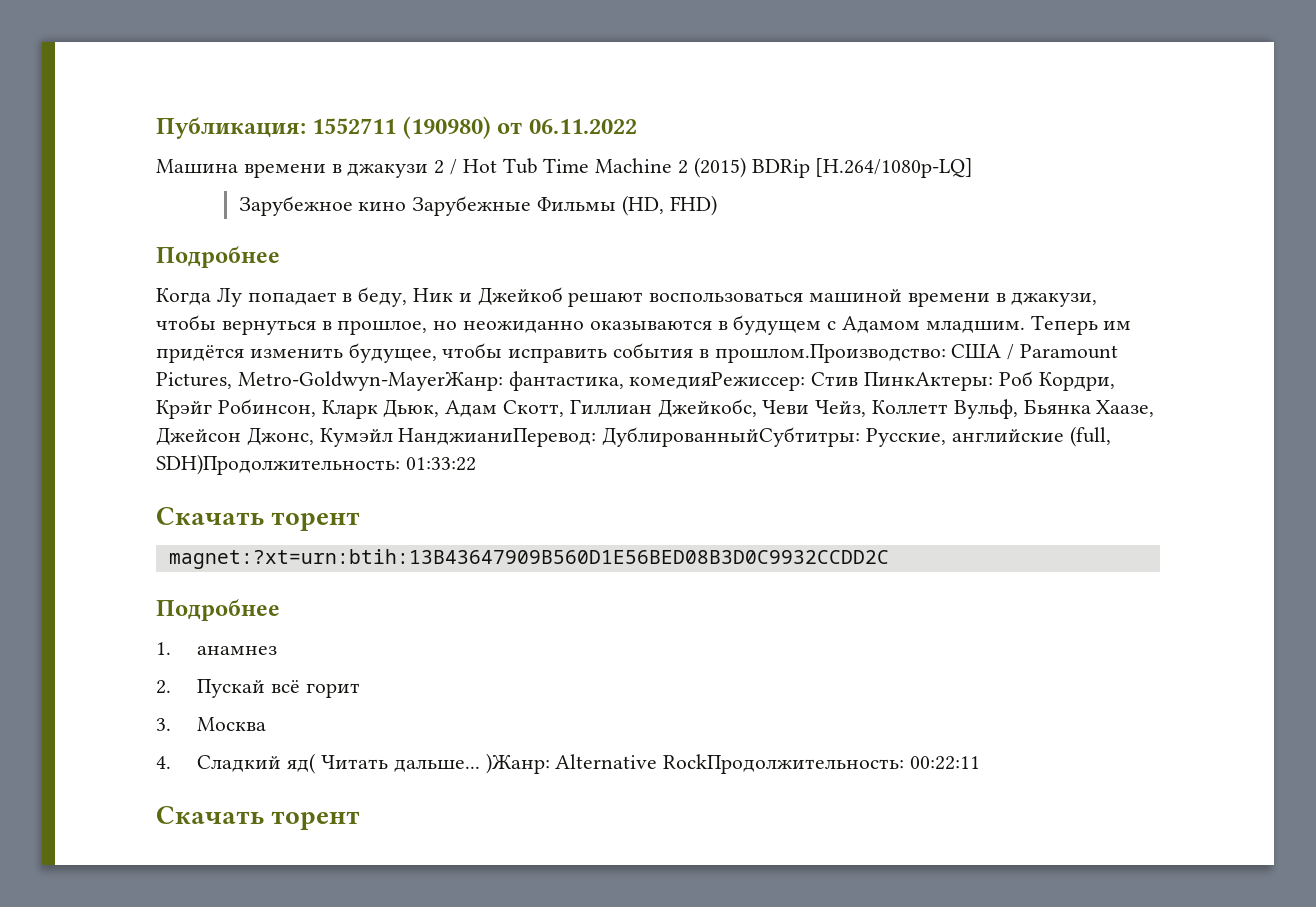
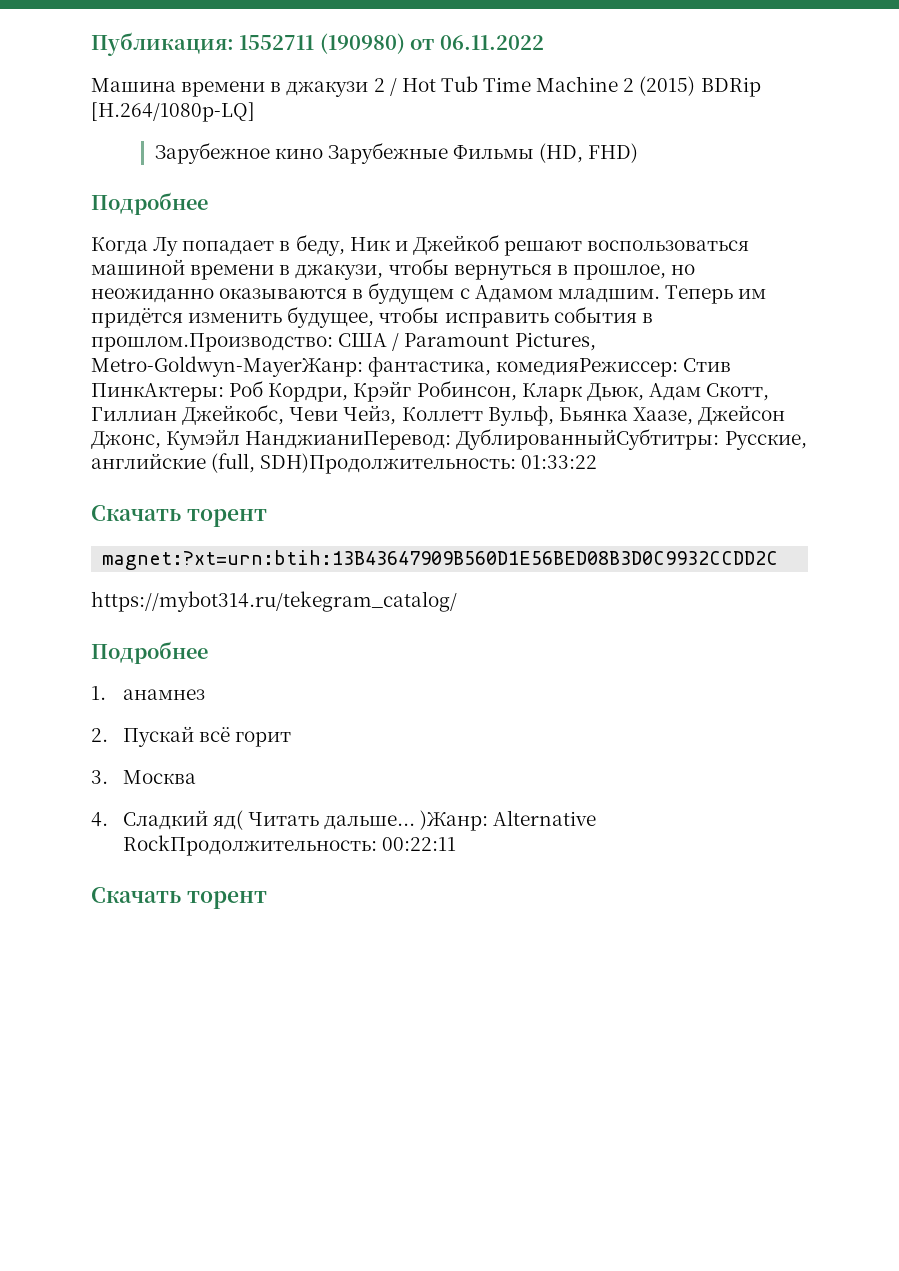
+ https://mybot314.ru/tekegram_catalog/

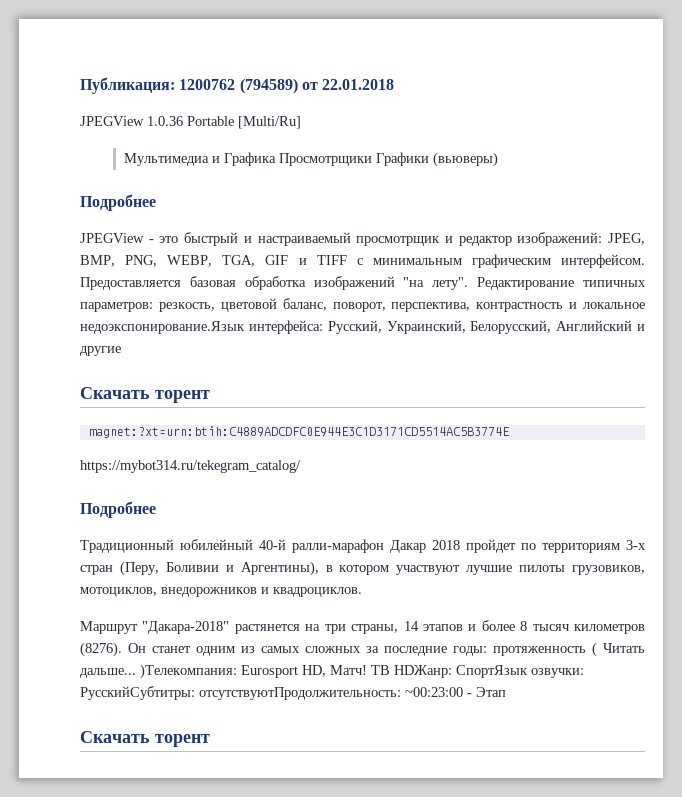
- Публикация: 1552711 (190980) от 06.11.2022
- Машина времени в джакузи 2 / Hot Tub Time Machine 2 (2015) BDRip [H.264/1080p-LQ]
- Зарубежное кино Зарубежные Фильмы (HD, FHD)
+ Публикация: 1200762 (794589) от 22.01.2018
+ JPEGView 1.0.36 Portable [Multi/Ru]
+ Мультимедиа и Графика Просмотрщики Графики (вьюверы)
  Подробнее
- Когда Лу попадает в беду, Ник и Джейкоб решают воспользоваться машиной времени в джакузи, чтобы вернуться в прошлое, но неожиданно оказываются в будущем с Адамом младшим. Теперь им придётся изменить будущее, чтобы исправить события в прошлом.Производство: США / Paramount Pictures, Metro-Goldwyn-MayerЖанр: фантастика, комедияРежиссер: Стив ПинкАктеры: Роб Кордри, Крэйг Робинсон, Кларк Дьюк, Адам Скотт, Гиллиан Джейкобс, Чеви Чейз, Коллетт Вульф, Бьянка Хаазе, Джейсон Джонс, Кумэйл НанджианиПеревод: ДублированныйСубтитры: Русские, английские (full, SDH)Продолжительность: 01:33:22
+ JPEGView - это быстрый и настраиваемый просмотрщик и редактор изображений: JPEG, BMP, PNG, WEBP, TGA, GIF и TIFF с минимальным графическим интерфейсом. Предоставляется базовая обработка изображений "на лету". Редактирование типичных параметров: резкость, цветовой баланс, поворот, перспектива, контрастность и локальное недоэкспонирование.Язык интерфейса: Русский, Украинский, Белорусский, Английский и другие
- magnet:?xt=urn:btih:13B43647909B560D1E56BED08B3D0C9932CCDD2C
+ magnet:?xt=urn:btih:C4889ADCDFC0E944E3C1D3171CD5514AC5B3774E
- 1. анамнез
- 2. Пускай всё горит
- 3. Москва
- 4. Сладкий яд( Читать дальше... )Жанр: Alternative RockПродолжительность: 00:22:11
+ Традиционный юбилейный 40-й ралли-марафон Дакар 2018 пройдет по территориям 3-х стран (Перу, Боливии и Аргентины), в котором участвуют лучшие пилоты грузовиков, мотоциклов, внедорожников и квадроциклов.
+ Маршрут "Дакара-2018" растянется на три страны, 14 этапов и более 8 тысяч километров (8276). Он станет одним из самых сложных за последние годы: протяженность ( Читать дальше... )Телекомпания: Eurosport HD, Матч! ТВ HDЖанр: СпортЯзык озвучки: РусскийСубтитры: отсутствуютПродолжительность: ~00:23:00 - Этап

